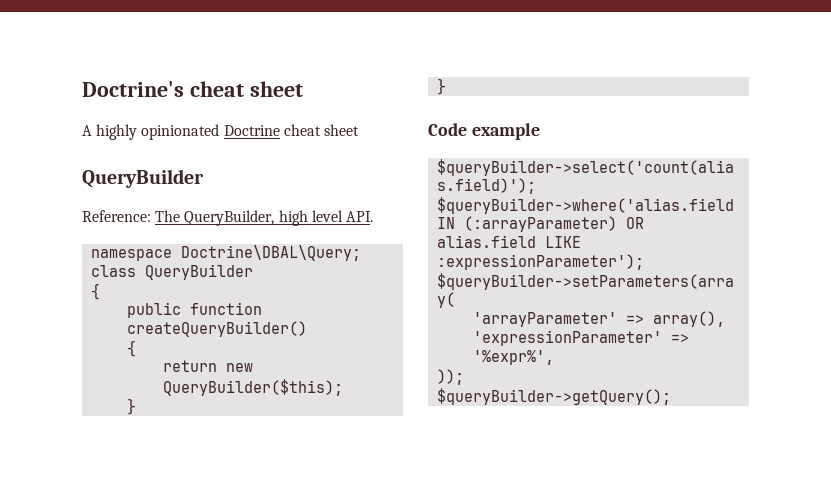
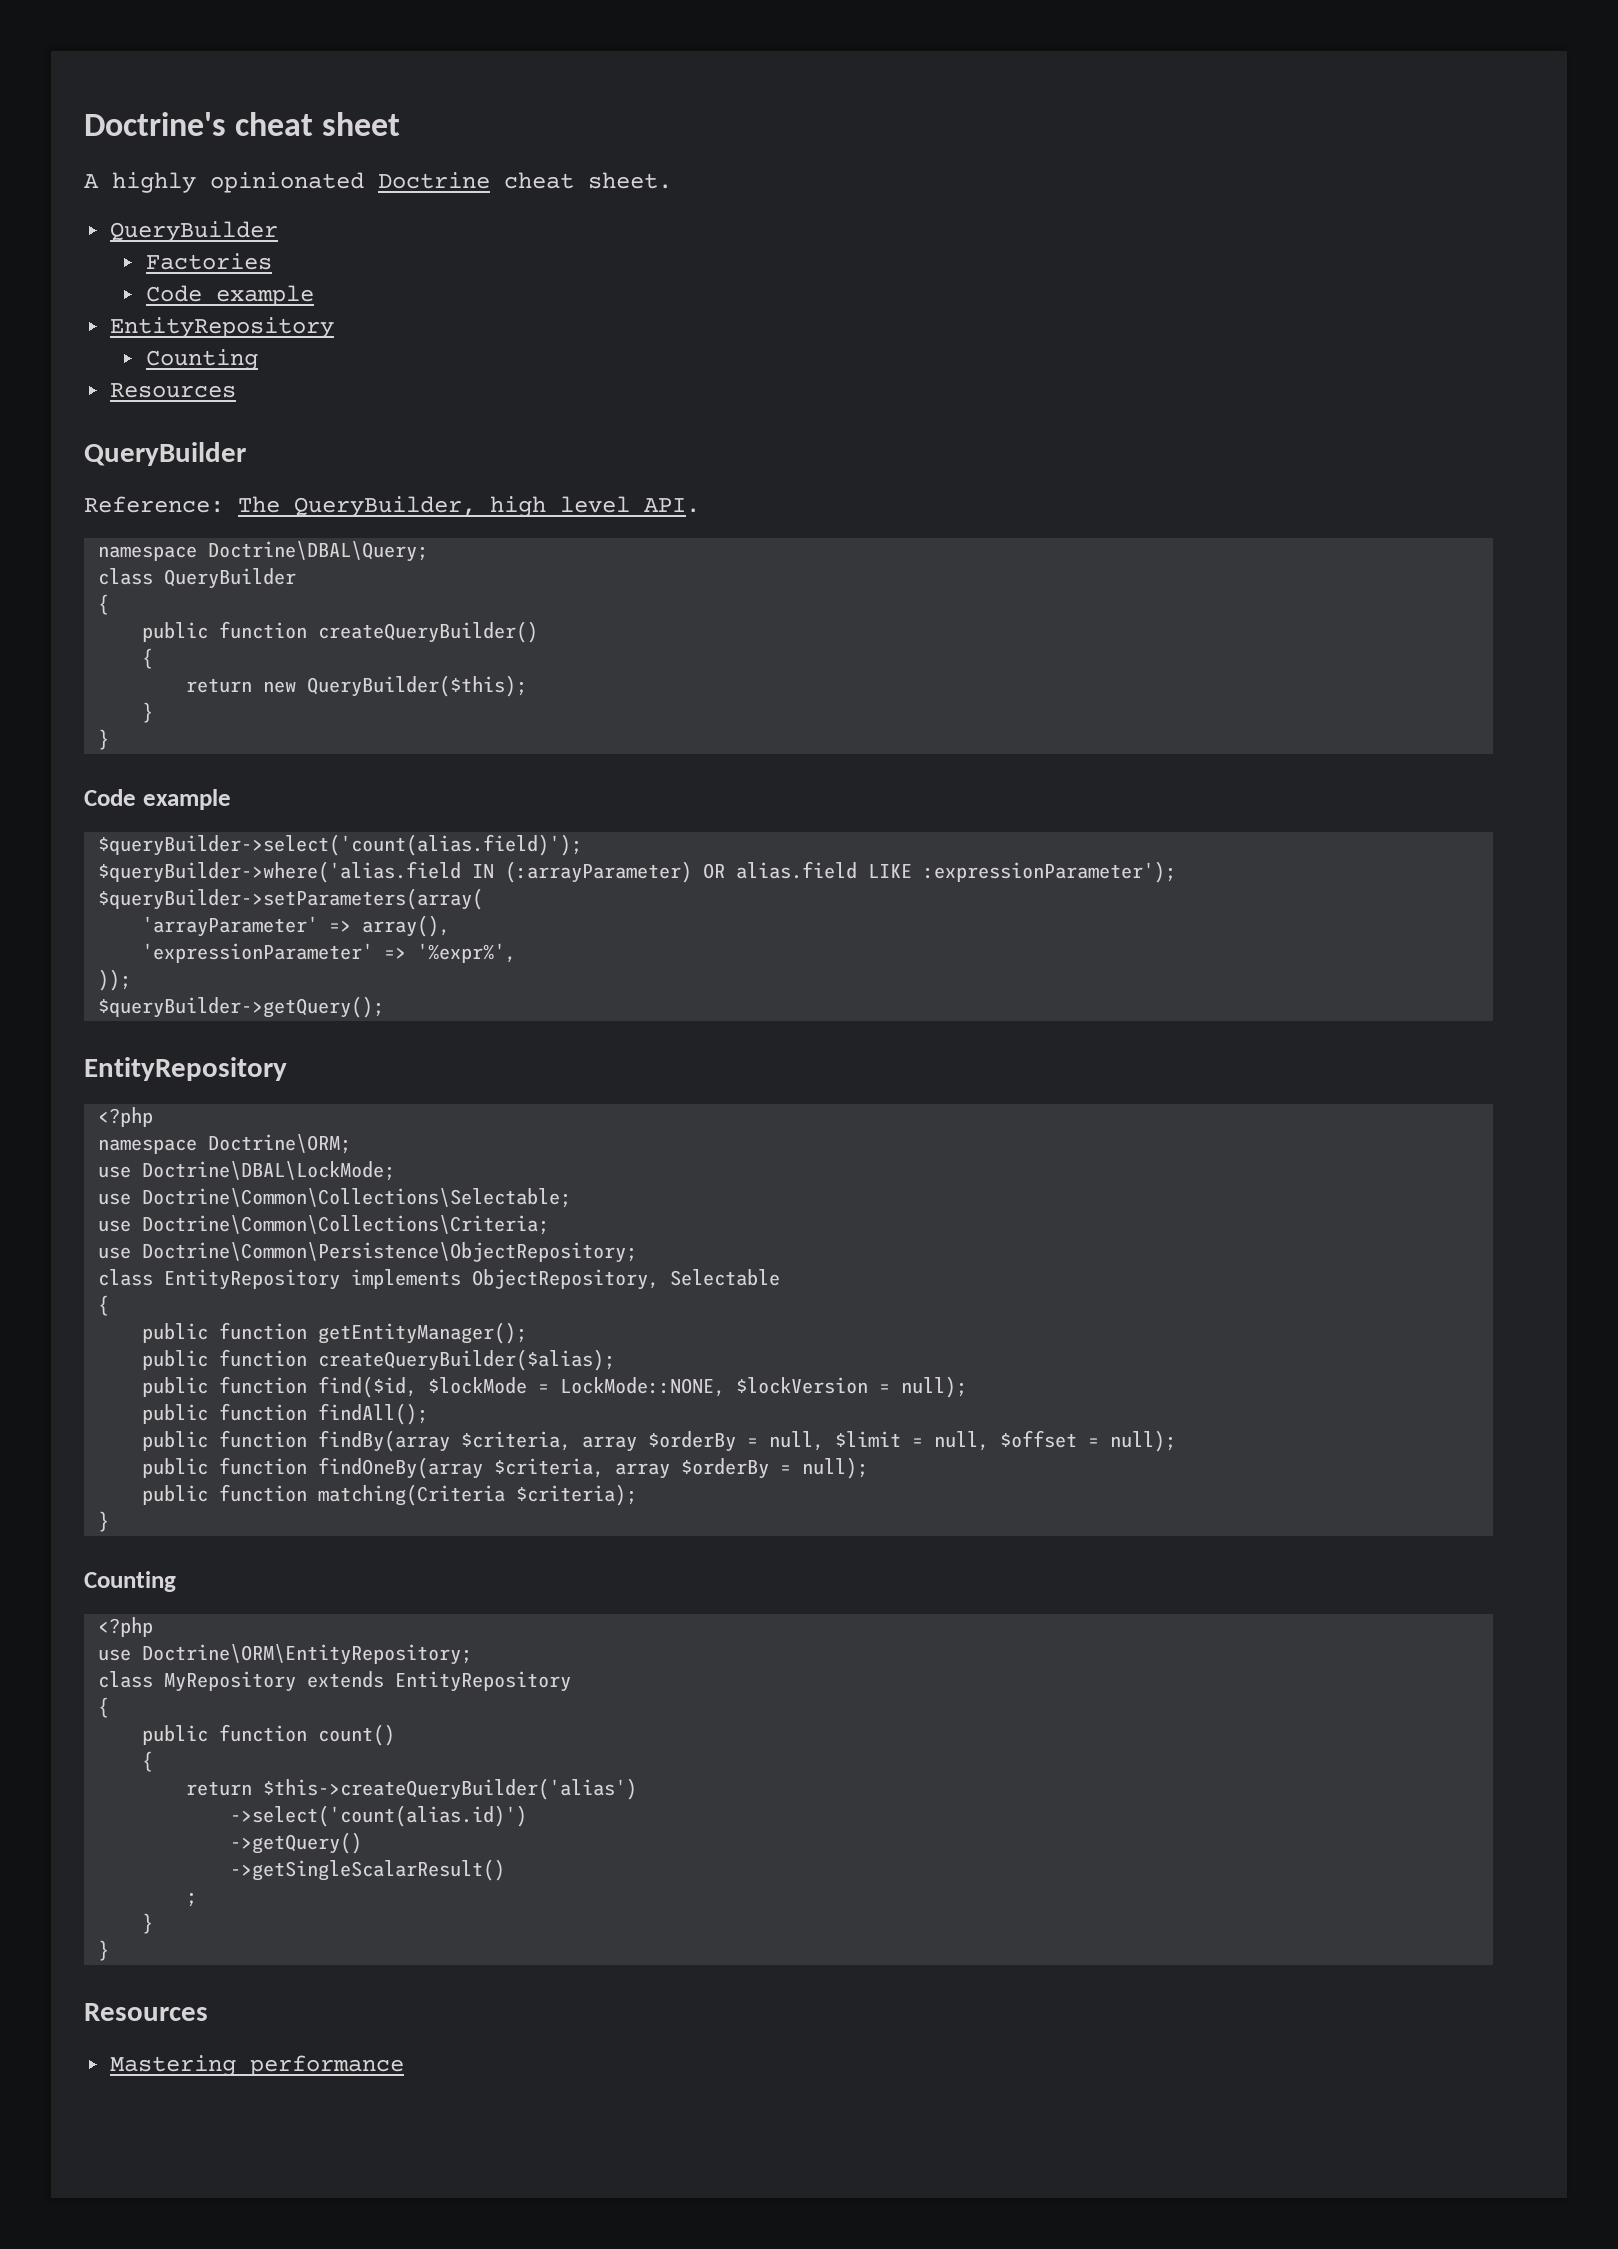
- A highly opinionated Doctrine cheat sheet
+ A highly opinionated Doctrine cheat sheet.
+ QueryBuilder
+ Factories
+ Code example
+ EntityRepository
+ Counting
+ Resources
  $queryBuilder->getQuery();
+ EntityRepository
+ <?php
+ namespace Doctrine\ORM;
+ use Doctrine\DBAL\LockMode;
+ use Doctrine\Common\Collections\Selectable;
+ use Doctrine\Common\Collections\Criteria;
+ use Doctrine\Common\Persistence\ObjectRepository;
+ class EntityRepository implements ObjectRepository, Selectable
+ {
+ public function getEntityManager();
+ public function createQueryBuilder($alias);
+ public function find($id, $lockMode = LockMode::NONE, $lockVersion = null);
+ public function findAll();
+ public function findBy(array $criteria, array $orderBy = null, $limit = null, $offset = null);
+ public function findOneBy(array $criteria, array $orderBy = null);
+ public function matching(Criteria $criteria);
+ }
+ Counting
+ <?php
+ use Doctrine\ORM\EntityRepository;
+ class MyRepository extends EntityRepository
+ {
+ public function count()
+ {
+ return $this->createQueryBuilder('alias')
+ ->select('count(alias.id)')
+ ->getQuery()
+ ->getSingleScalarResult()
+ ;
+ }
+ }
+ Resources
+ Mastering performance

